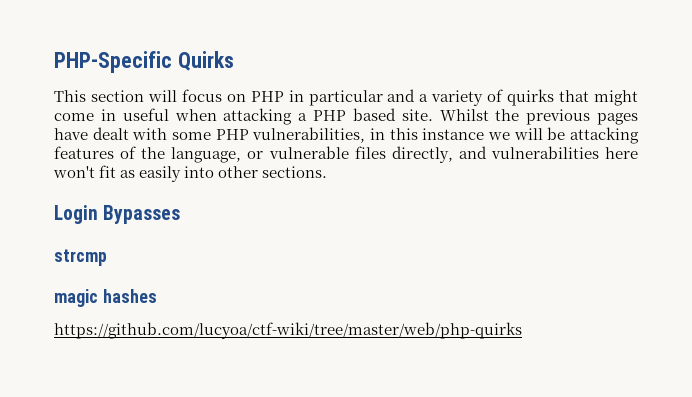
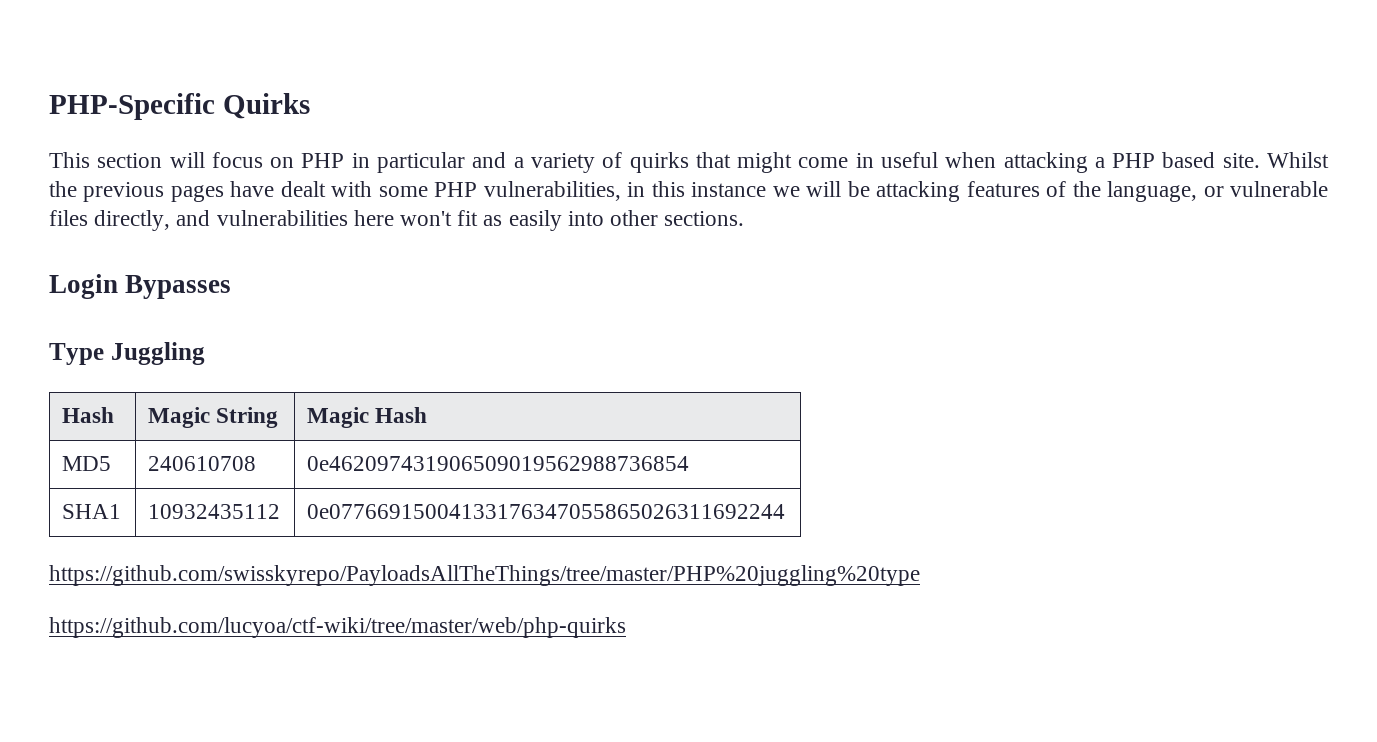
- strcmp
- magic hashes
+ Type Juggling
+ Hash | Magic String | Magic Hash
+ MD5 | 240610708 | 0e462097431906509019562988736854
+ SHA1 | 10932435112 | 0e07766915004133176347055865026311692244
+ https://github.com/swisskyrepo/PayloadsAllTheThings/tree/master/PHP%20juggling%20type

